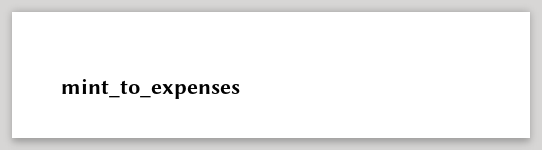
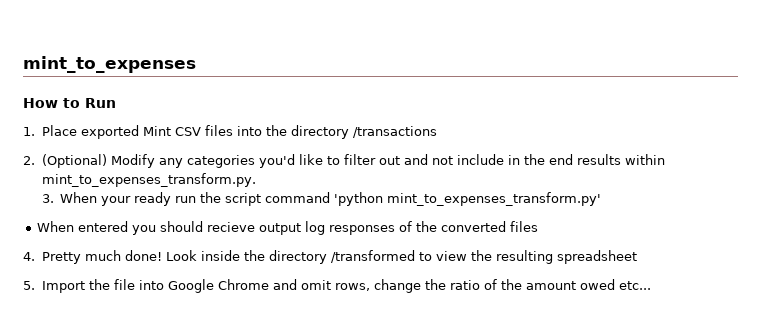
+ How to Run
+ 1. Place exported Mint CSV files into the directory /transactions
+ 2. (Optional) Modify any categories you'd like to filter out and not include in the end results within mint_to_expenses_transform.py.
+ 3. When your ready run the script command 'python mint_to_expenses_transform.py'
+ When entered you should recieve output log responses of the converted files
+ 4. Pretty much done! Look inside the directory /transformed to view the resulting spreadsheet
+ 5. Import the file into Google Chrome and omit rows, change the ratio of the amount owed etc...

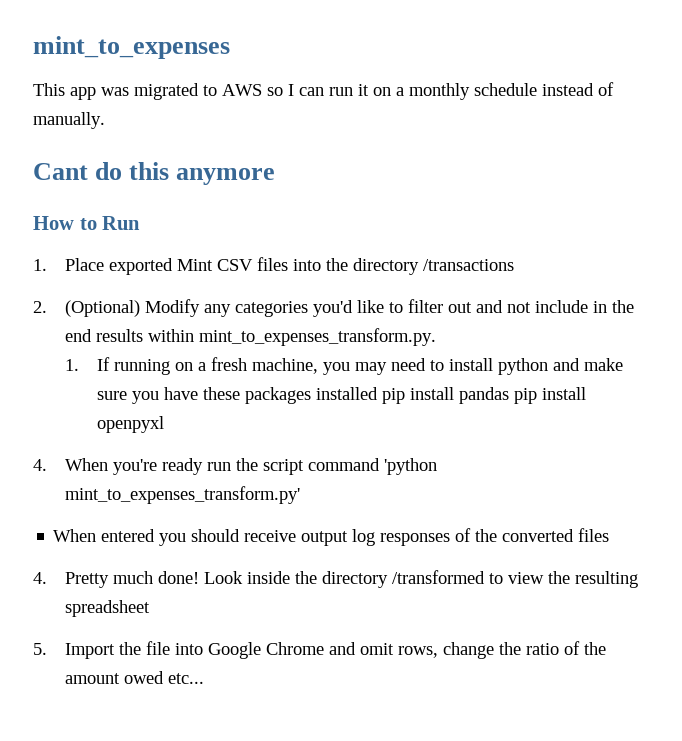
+ This app was migrated to AWS so I can run it on a monthly schedule instead of manually.
+ Cant do this anymore
- 3. When your ready run the script command 'python mint_to_expenses_transform.py'
+ 1. If running on a fresh machine, you may need to install python and make sure you have these packages installed pip install pandas pip install openpyxl
+ 4. When you're ready run the script command 'python mint_to_expenses_transform.py'
- When entered you should recieve output log responses of the converted files
+ When entered you should receive output log responses of the converted files

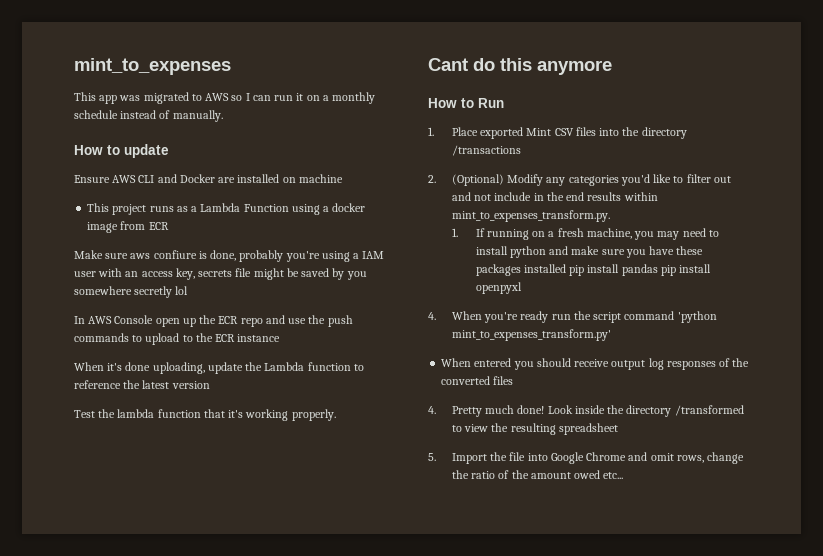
+ How to update
+ Ensure AWS CLI and Docker are installed on machine
+ This project runs as a Lambda Function using a docker image from ECR
+ Make sure aws confiure is done, probably you're using a IAM user with an access key, secrets file might be saved by you somewhere secretly lol
+ In AWS Console open up the ECR repo and use the push commands to upload to the ECR instance
+ When it's done uploading, update the Lambda function to reference the latest version
+ Test the lambda function that it's working properly.

